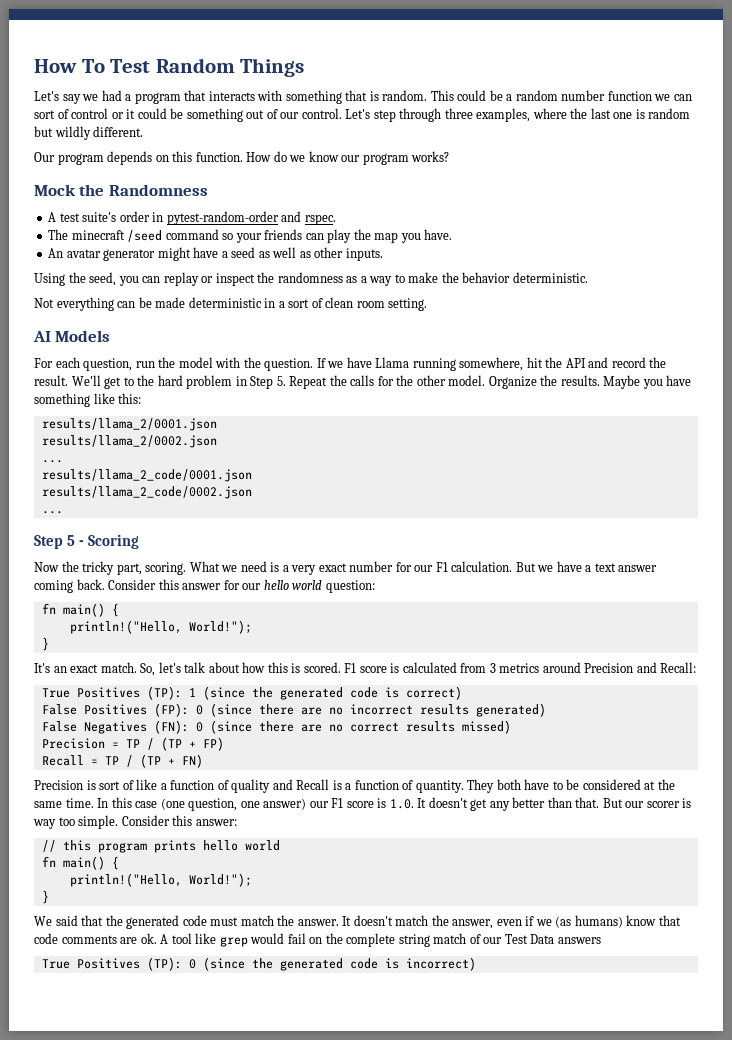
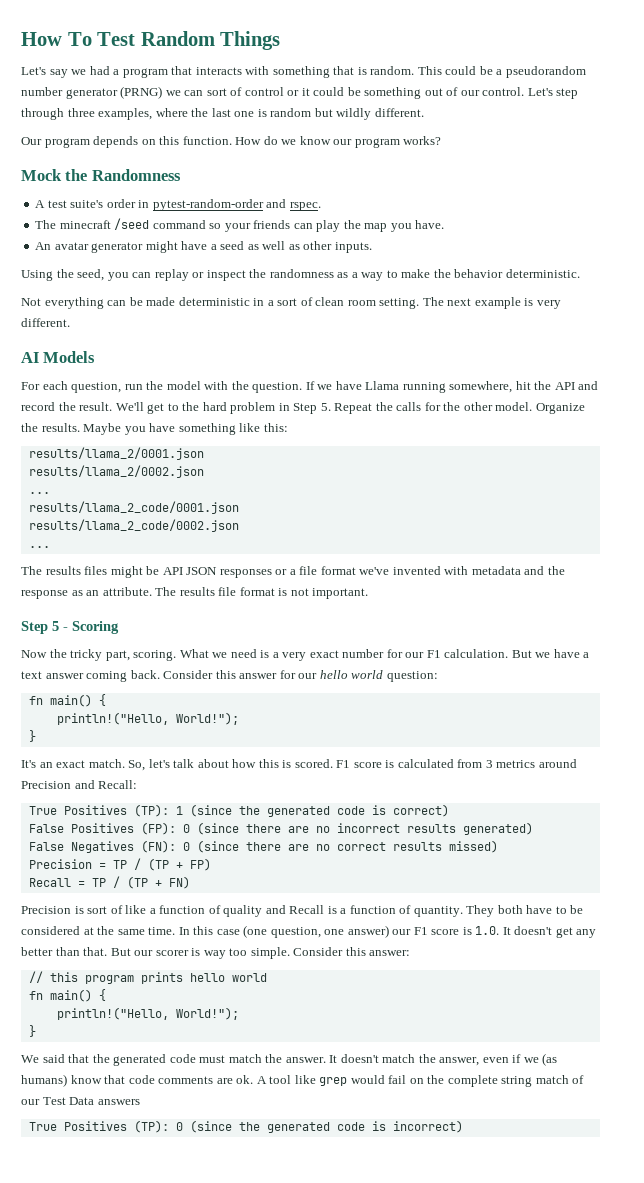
- This could be a random number function we can sort of control or it could be something out of our control.
+ This could be a pseudorandom number generator (PRNG) we can sort of control or it could be something out of our control.
+ The next example is very different.
+ The results files might be API JSON responses or a file format we've invented with metadata and the response as an attribute. The results file format is not important.

